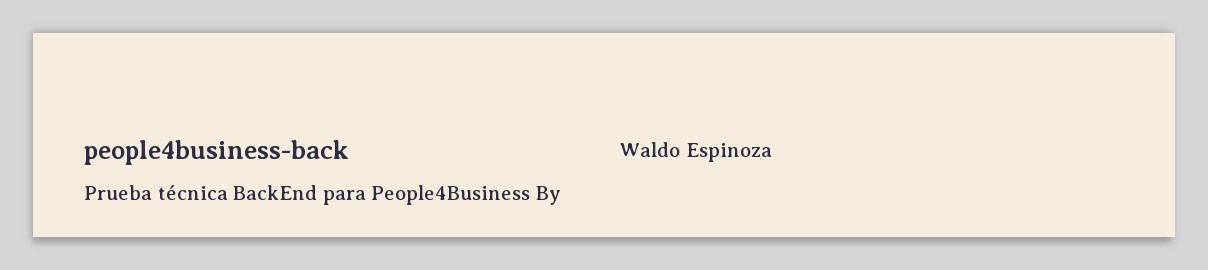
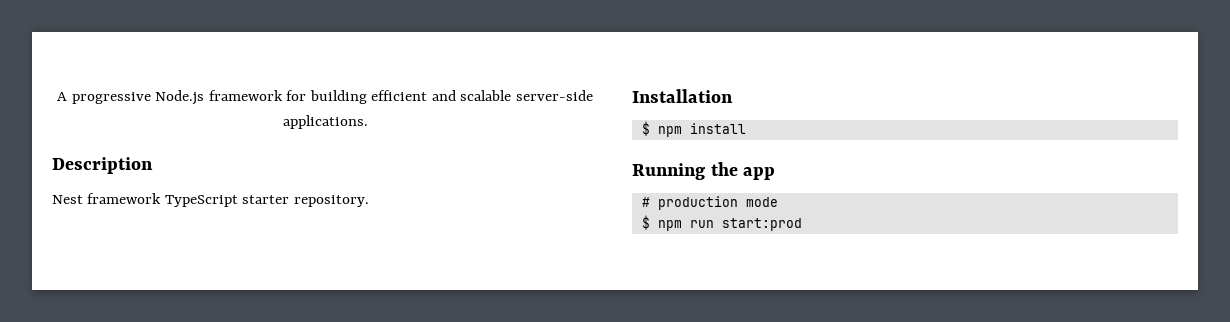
- people4business-back
- Prueba técnica BackEnd para People4Business By Waldo Espinoza
+ A progressive Node.js framework for building efficient and scalable server-side applications.
+ Description
+ Nest framework TypeScript starter repository.
+ Installation
+ $ npm install
+ Running the app
+ # production mode
+ $ npm run start:prod

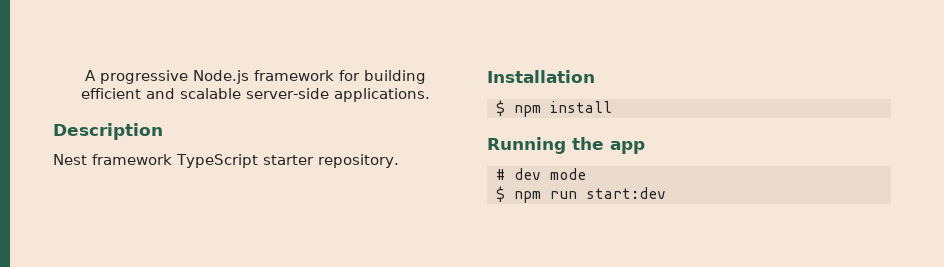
- # production mode
+ # dev mode
- $ npm run start:prod
+ $ npm run start:dev

